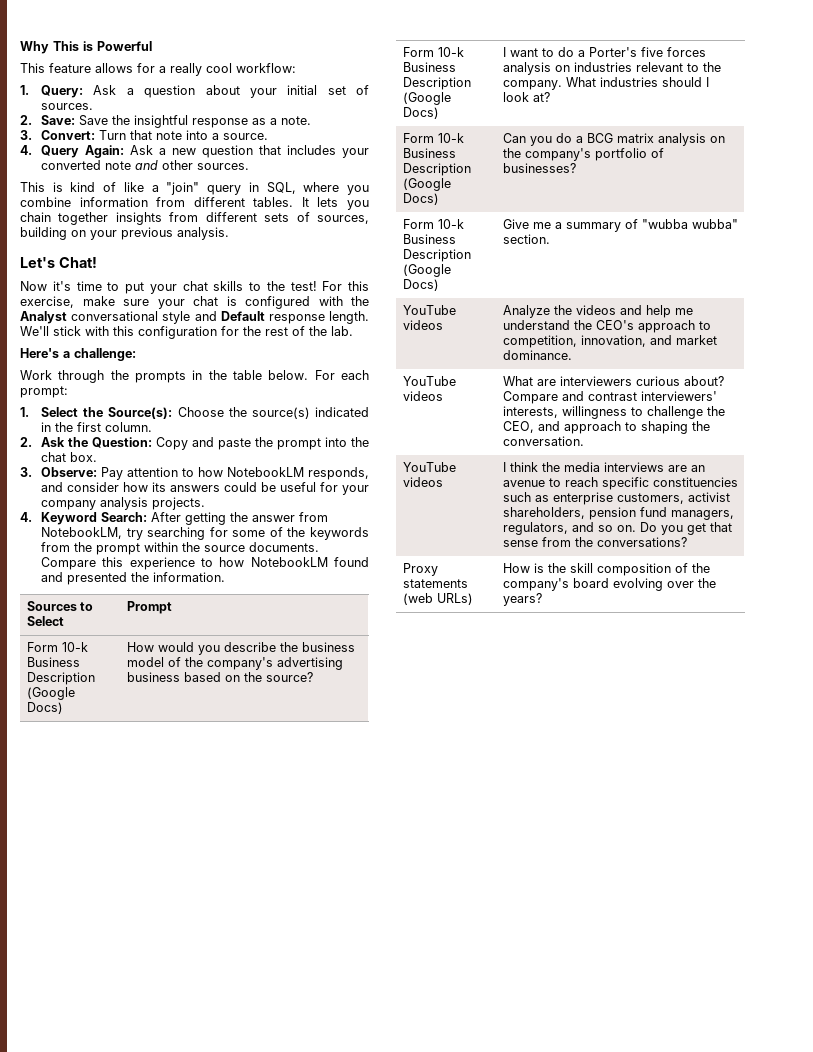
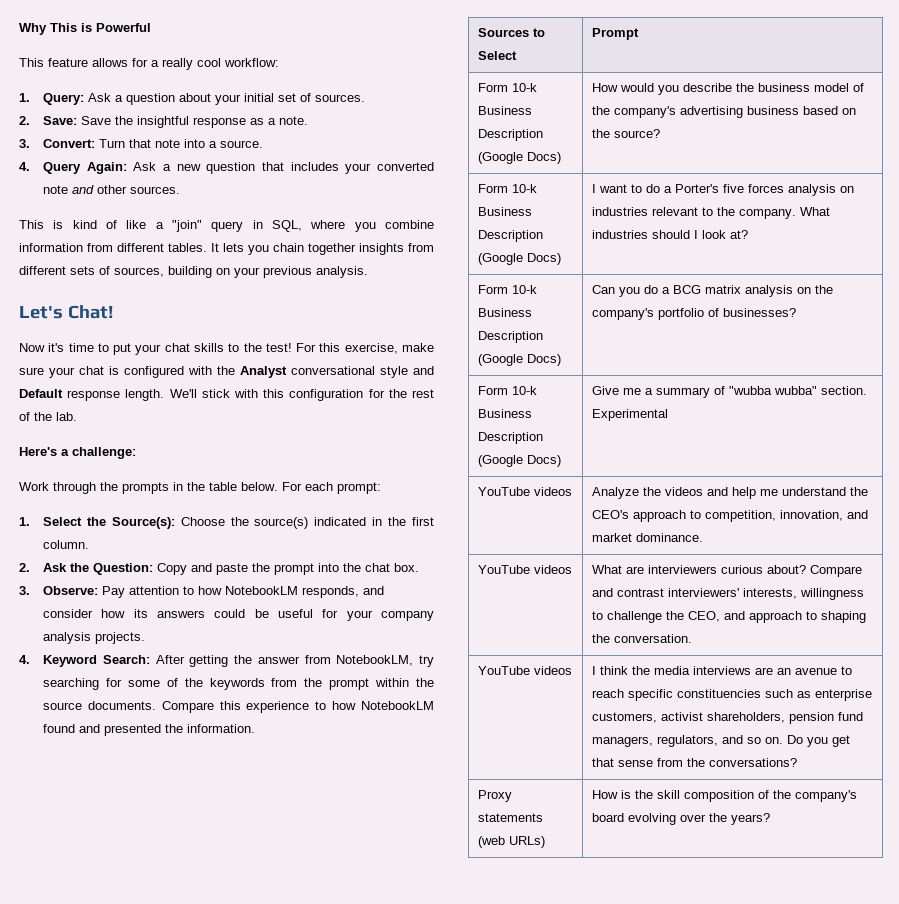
- Form 10-k Business Description (Google Docs) | Give me a summary of "wubba wubba" section.
+ Form 10-k Business Description (Google Docs) | Give me a summary of "wubba wubba" section. Experimental

